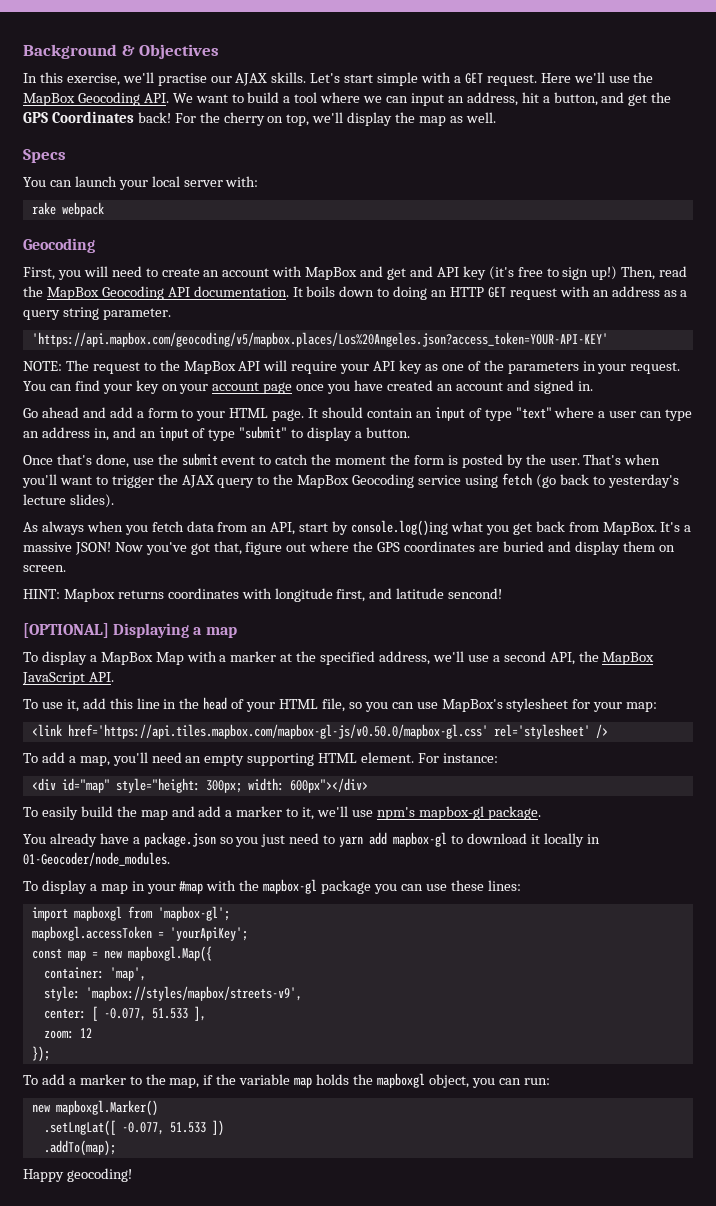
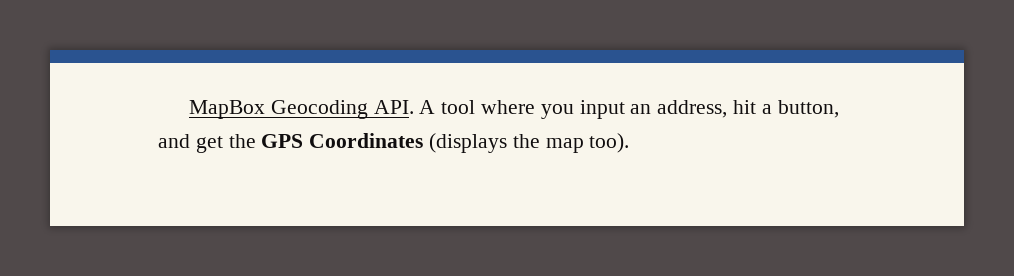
- Background & Objectives
- In this exercise, we'll practise our AJAX skills. Let's start simple with a GET request. Here we'll use the MapBox Geocoding API. We want to build a tool where we can input an address, hit a button, and get the GPS Coordinates back! For the cherry on top, we'll display the map as well.
- Specs
- You can launch your local server with:
- rake webpack
- Geocoding
- First, you will need to create an account with MapBox and get and API key (it's free to sign up!) Then, read the MapBox Geocoding API documentation. It boils down to doing an HTTP GET request with an address as a query string parameter.
- 'https://api.mapbox.com/geocoding/v5/mapbox.places/Los%20Angeles.json?access_token=YOUR-API-KEY'
- NOTE: The request to the MapBox API will require your API key as one of the parameters in your request. You can find your key on your account page once you have created an account and signed in.
- Go ahead and add a form to your HTML page. It should contain an input of type "text" where a user can type an address in, and an input of type "submit" to display a button.
- Once that's done, use the submit event to catch the moment the form is posted by the user. That's when you'll want to trigger the AJAX query to the MapBox Geocoding service using fetch (go back to yesterday's lecture slides).
- As always when you fetch data from an API, start by console.log()ing what you get back from MapBox. It's a massive JSON! Now you've got that, figure out where the GPS coordinates are buried and display them on screen.
- HINT: Mapbox returns coordinates with longitude first, and latitude sencond!
- [OPTIONAL] Displaying a map
- To display a MapBox Map with a marker at the specified address, we'll use a second API, the MapBox JavaScript API.
- To use it, add this line in the head of your HTML file, so you can use MapBox's stylesheet for your map:
- <link href='https://api.tiles.mapbox.com/mapbox-gl-js/v0.50.0/mapbox-gl.css' rel='stylesheet' />
- To add a map, you'll need an empty supporting HTML element. For instance:
- <div id="map" style="height: 300px; width: 600px"></div>
- To easily build the map and add a marker to it, we'll use npm's mapbox-gl package.
- You already have a package.json so you just need to yarn add mapbox-gl to download it locally in 01-Geocoder/node_modules.
- To display a map in your #map with the mapbox-gl package you can use these lines:
- import mapboxgl from 'mapbox-gl';
- mapboxgl.accessToken = 'yourApiKey';
- const map = new mapboxgl.Map({
- container: 'map',
- style: 'mapbox://styles/mapbox/streets-v9',
- center: [ -0.077, 51.533 ],
- zoom: 12
- });
- To add a marker to the map, if the variable map holds the mapboxgl object, you can run:
- new mapboxgl.Marker()
- .setLngLat([ -0.077, 51.533 ])
- .addTo(map);
- Happy geocoding!
+ MapBox Geocoding API. A tool where you input an address, hit a button, and get the GPS Coordinates (displays the map too).

